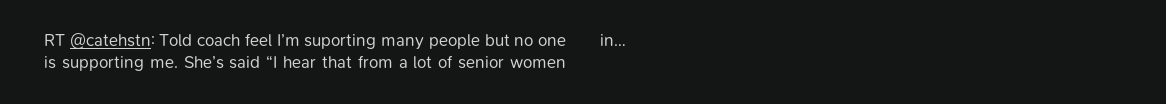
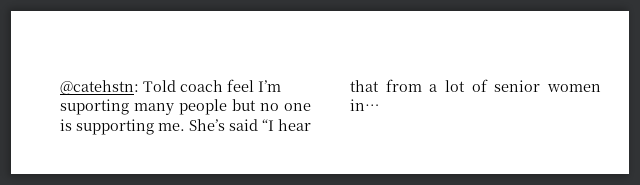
- RT @catehstn: Told coach feel I’m suporting many people but no one is supporting me.
+ @catehstn: Told coach feel I’m suporting many people but no one is supporting me.

